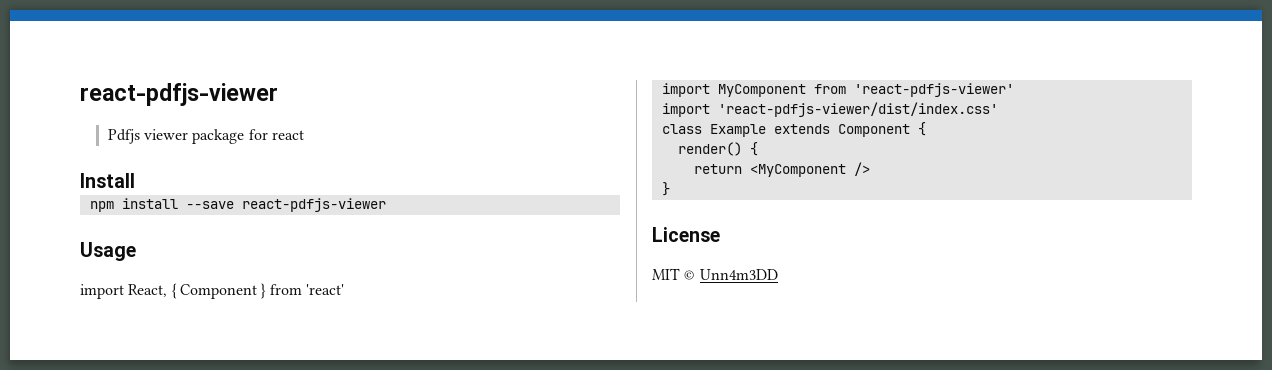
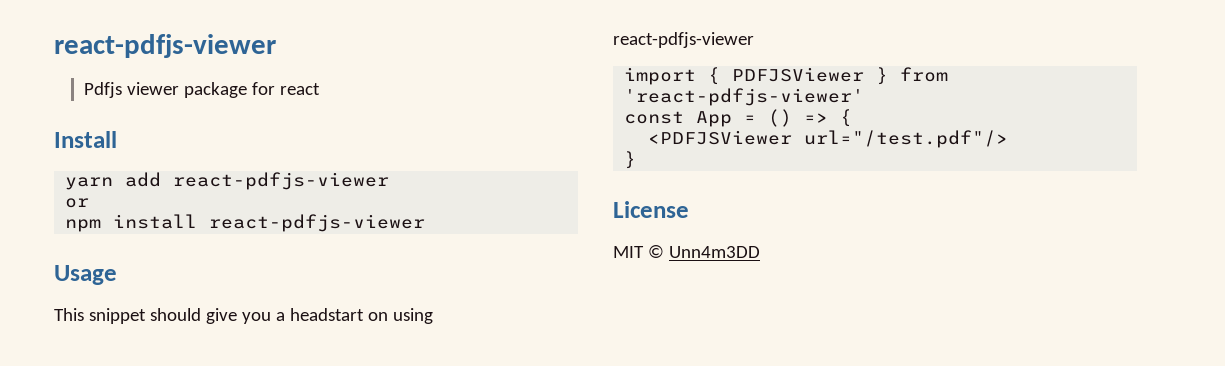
+ yarn add react-pdfjs-viewer
+ or
- npm install --save react-pdfjs-viewer
+ npm install react-pdfjs-viewer
- import React, { Component } from 'react'
- import MyComponent from 'react-pdfjs-viewer'
- import 'react-pdfjs-viewer/dist/index.css'
- class Example extends Component {
- render() {
- return <MyComponent />
+ This snippet should give you a headstart on using react-pdfjs-viewer
+ import { PDFJSViewer } from 'react-pdfjs-viewer'
+ const App = () => {
+ <PDFJSViewer url="/test.pdf"/>

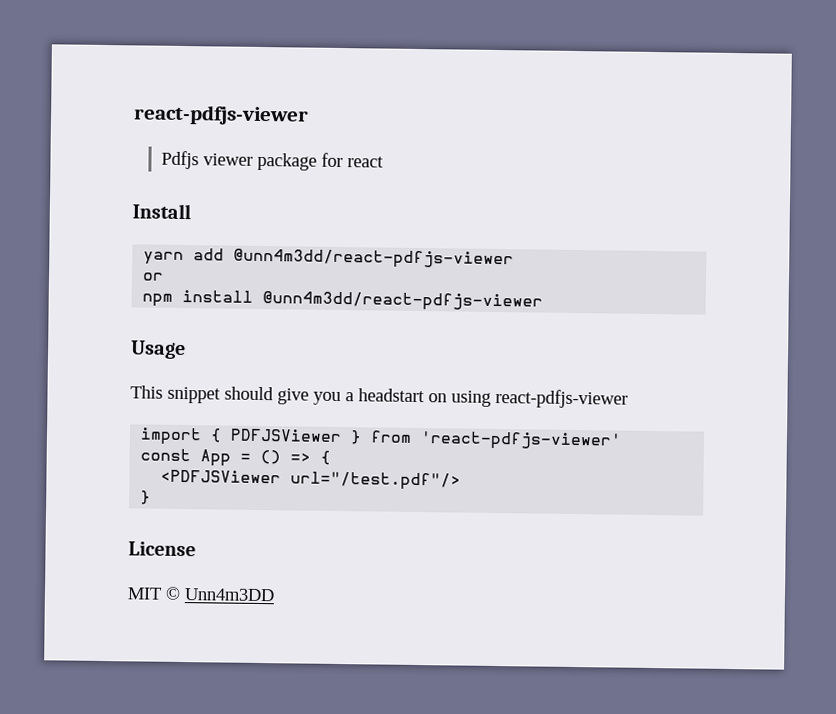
- yarn add react-pdfjs-viewer
+ yarn add @unn4m3dd/react-pdfjs-viewer
- npm install react-pdfjs-viewer
+ npm install @unn4m3dd/react-pdfjs-viewer

